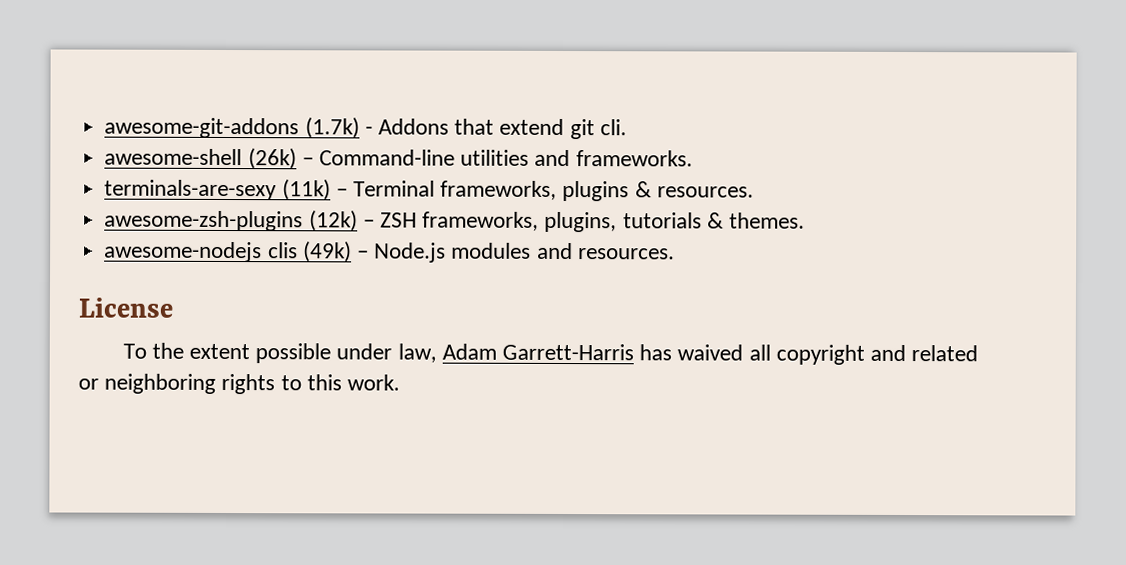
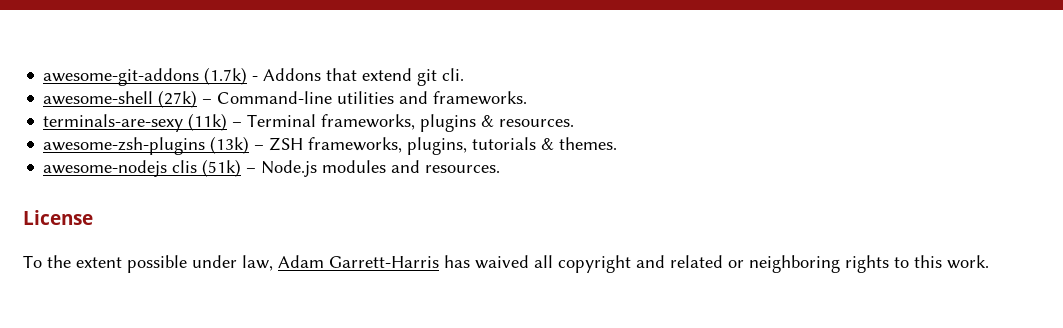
- awesome-shell (26k) – Command-line utilities and frameworks.
+ awesome-shell (27k) – Command-line utilities and frameworks.
- awesome-zsh-plugins (12k) – ZSH frameworks, plugins, tutorials & themes.
+ awesome-zsh-plugins (13k) – ZSH frameworks, plugins, tutorials & themes.
- awesome-nodejs clis (49k) – Node.js modules and resources.
+ awesome-nodejs clis (51k) – Node.js modules and resources.

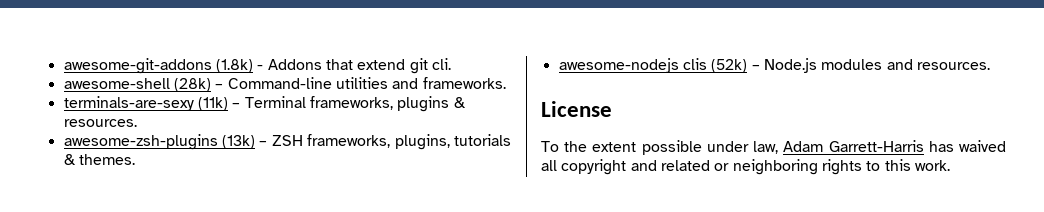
- awesome-git-addons (1.7k) - Addons that extend git cli.
+ awesome-git-addons (1.8k) - Addons that extend git cli.
- awesome-shell (27k) – Command-line utilities and frameworks.
+ awesome-shell (28k) – Command-line utilities and frameworks.
- awesome-nodejs clis (51k) – Node.js modules and resources.
+ awesome-nodejs clis (52k) – Node.js modules and resources.

